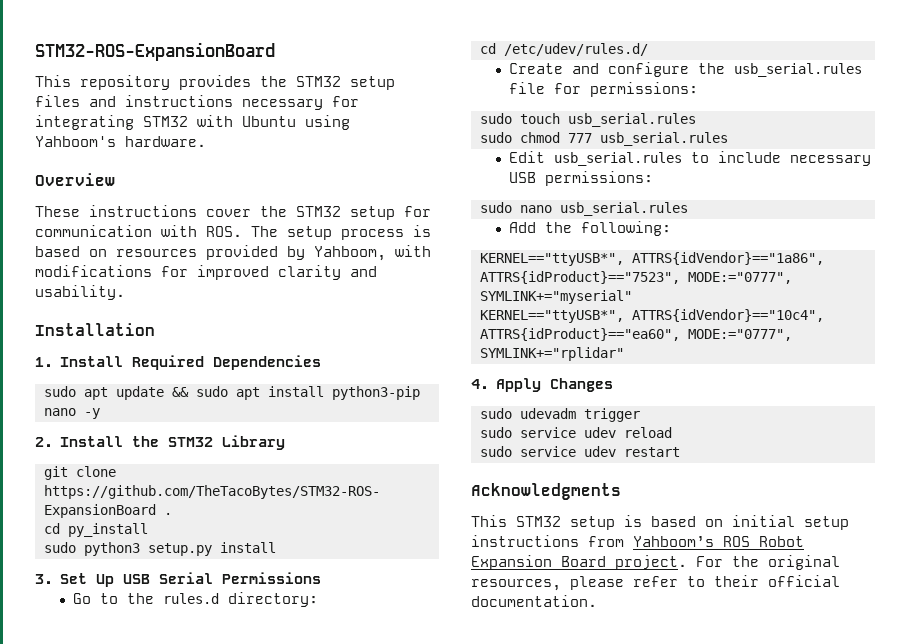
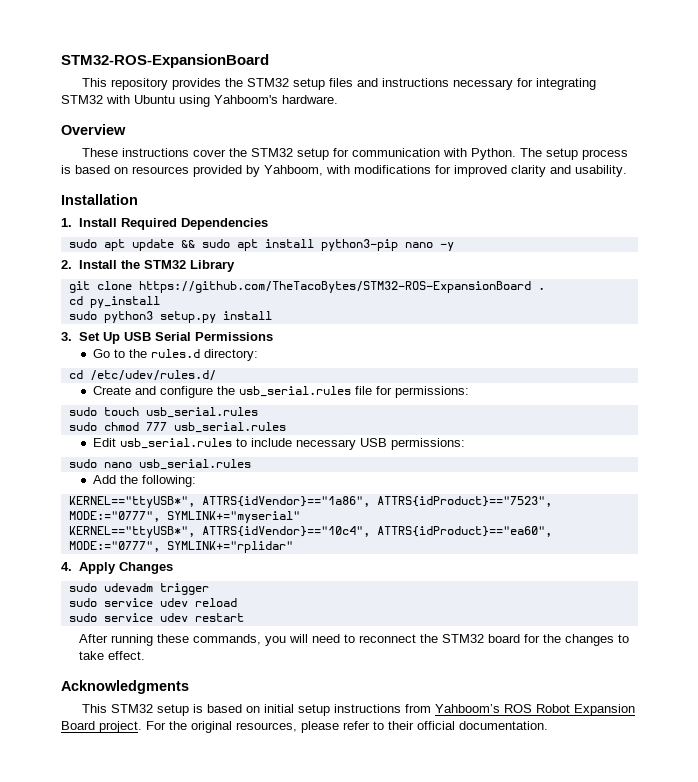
- These instructions cover the STM32 setup for communication with ROS. The setup process is based on resources provided by Yahboom, with modifications for improved clarity and usability.
+ These instructions cover the STM32 setup for communication with Python. The setup process is based on resources provided by Yahboom, with modifications for improved clarity and usability.
+ After running these commands, you will need to reconnect the STM32 board for the changes to take effect.

